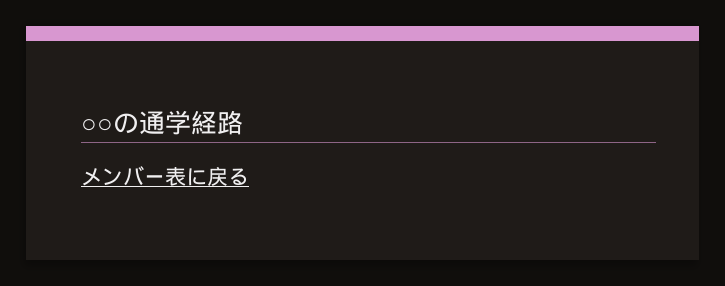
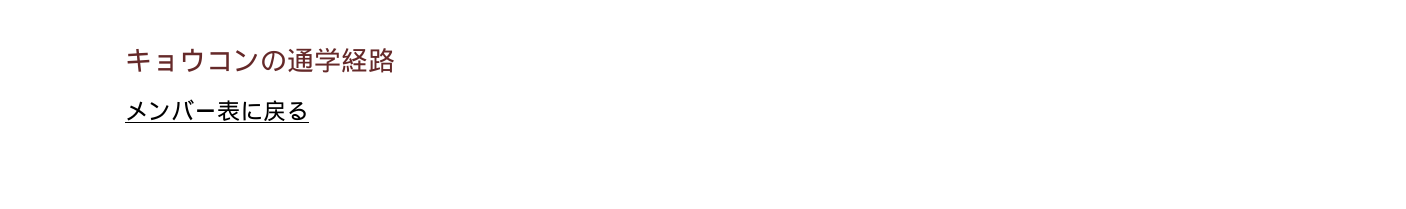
- ○○の通学経路
+ キョウコンの通学経路

